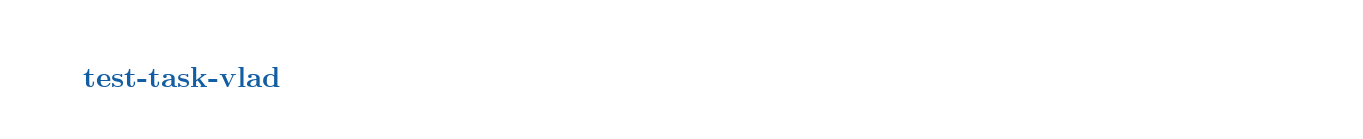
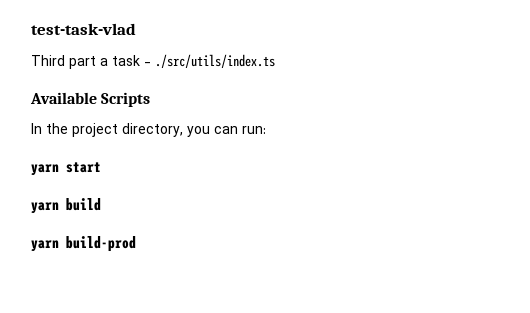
+ Third part a task - ./src/utils/index.ts
+ Available Scripts
+ In the project directory, you can run:
+ yarn start
+ yarn build
+ yarn build-prod

